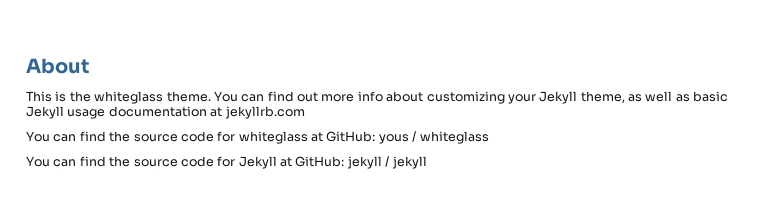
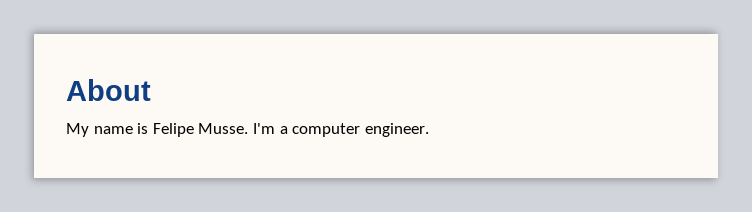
- This is the whiteglass theme. You can find out more info about customizing your Jekyll theme, as well as basic Jekyll usage documentation at jekyllrb.com
- You can find the source code for whiteglass at GitHub: yous / whiteglass
- You can find the source code for Jekyll at GitHub: jekyll / jekyll
+ My name is Felipe Musse. I'm a computer engineer.

